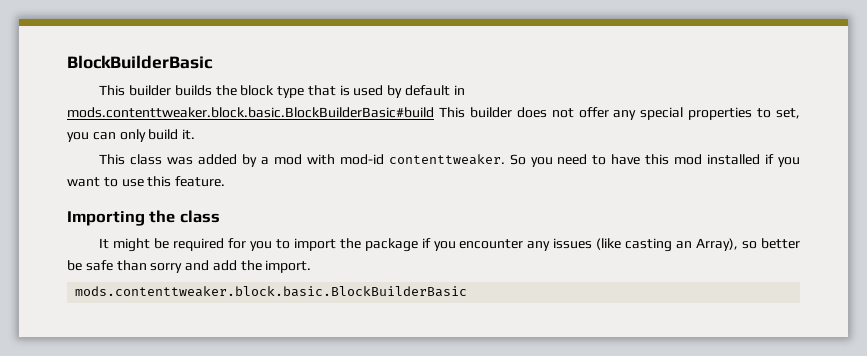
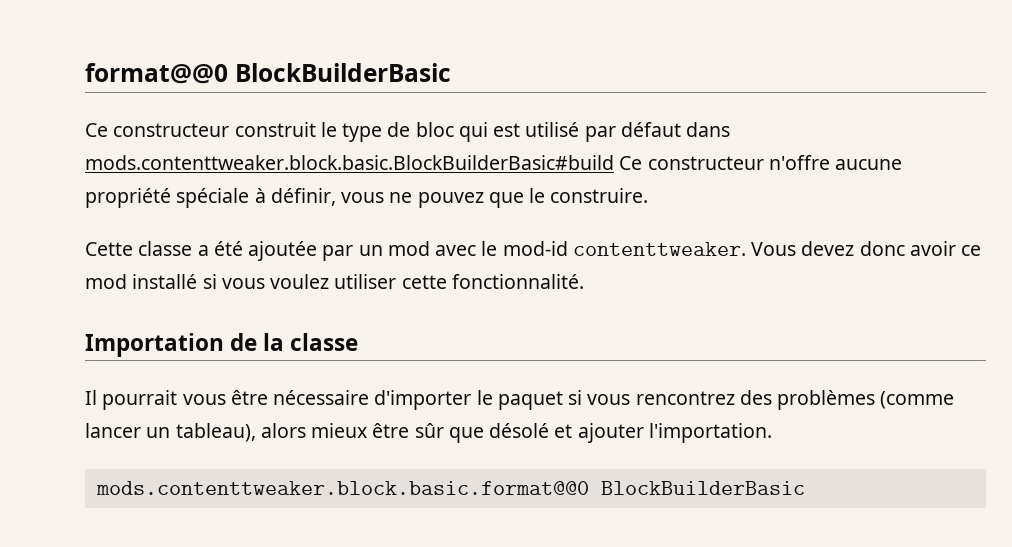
- BlockBuilderBasic
+ format@@0 BlockBuilderBasic
- This builder builds the block type that is used by default in mods.contenttweaker.block.basic.BlockBuilderBasic#build This builder does not offer any special properties to set, you can only build it.
- This class was added by a mod with mod-id contenttweaker. So you need to have this mod installed if you want to use this feature.
- Importing the class
- It might be required for you to import the package if you encounter any issues (like casting an Array), so better be safe than sorry and add the import.
- mods.contenttweaker.block.basic.BlockBuilderBasic
+ Ce constructeur construit le type de bloc qui est utilisé par défaut dans mods.contenttweaker.block.basic.BlockBuilderBasic#build Ce constructeur n'offre aucune propriété spéciale à définir, vous ne pouvez que le construire.
+ Cette classe a été ajoutée par un mod avec le mod-id contenttweaker. Vous devez donc avoir ce mod installé si vous voulez utiliser cette fonctionnalité.
+ Importation de la classe
+ Il pourrait vous être nécessaire d'importer le paquet si vous rencontrez des problèmes (comme lancer un tableau), alors mieux être sûr que désolé et ajouter l'importation.
+ mods.contenttweaker.block.basic.format@@0 BlockBuilderBasic

